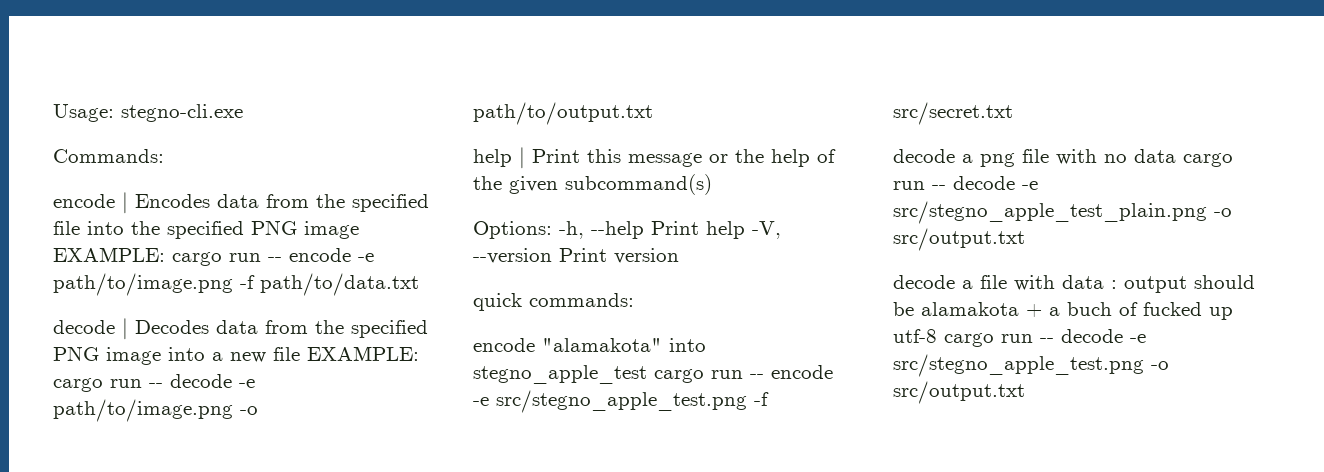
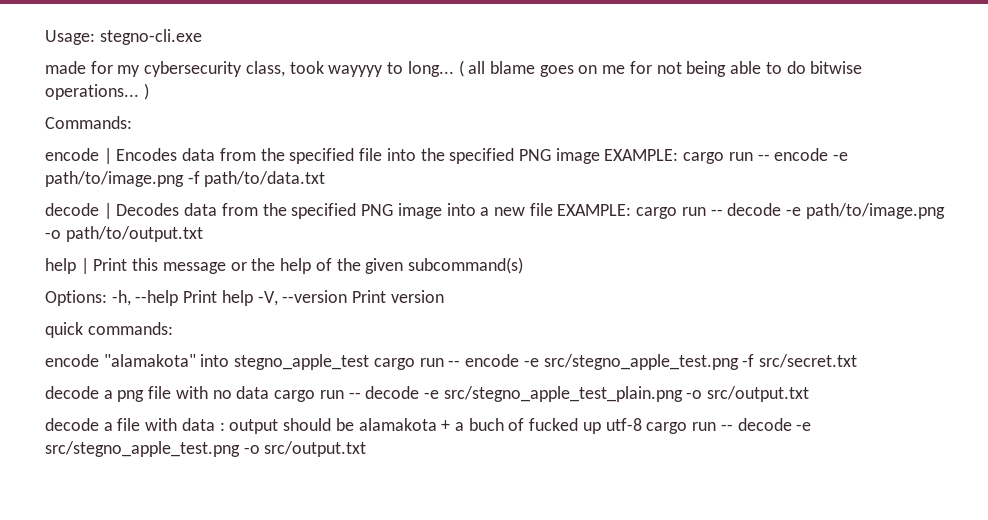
+ made for my cybersecurity class, took wayyyy to long... ( all blame goes on me for not being able to do bitwise operations... )

